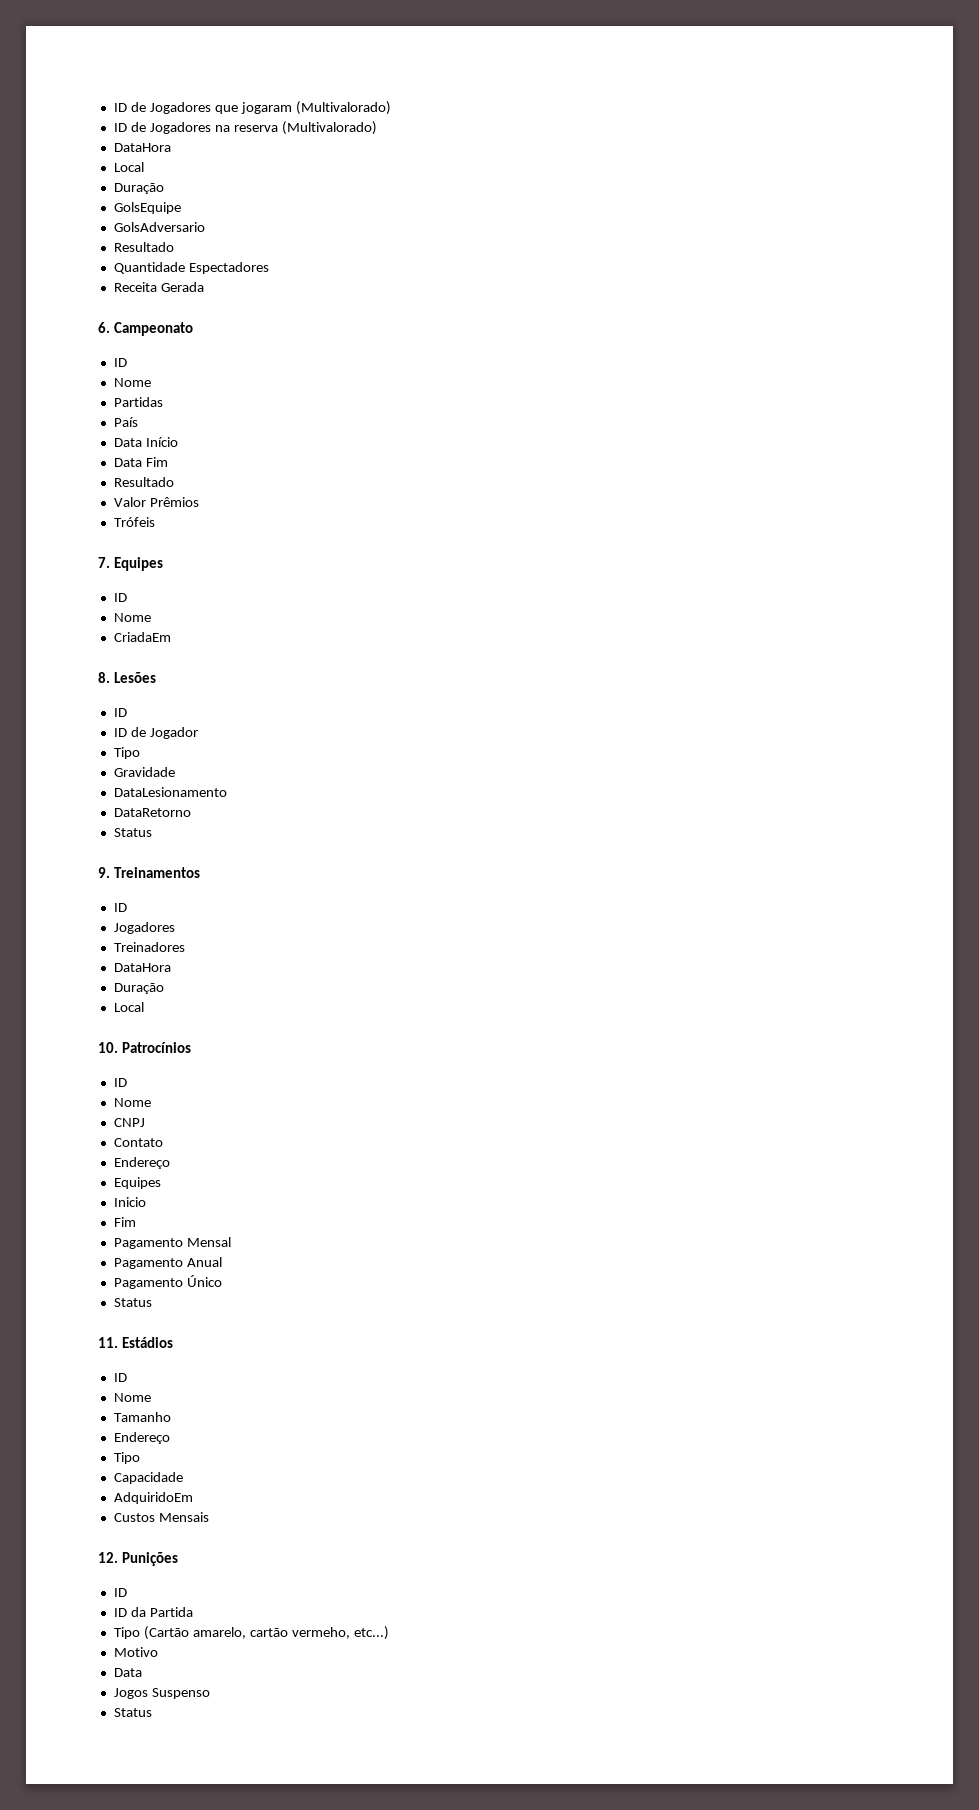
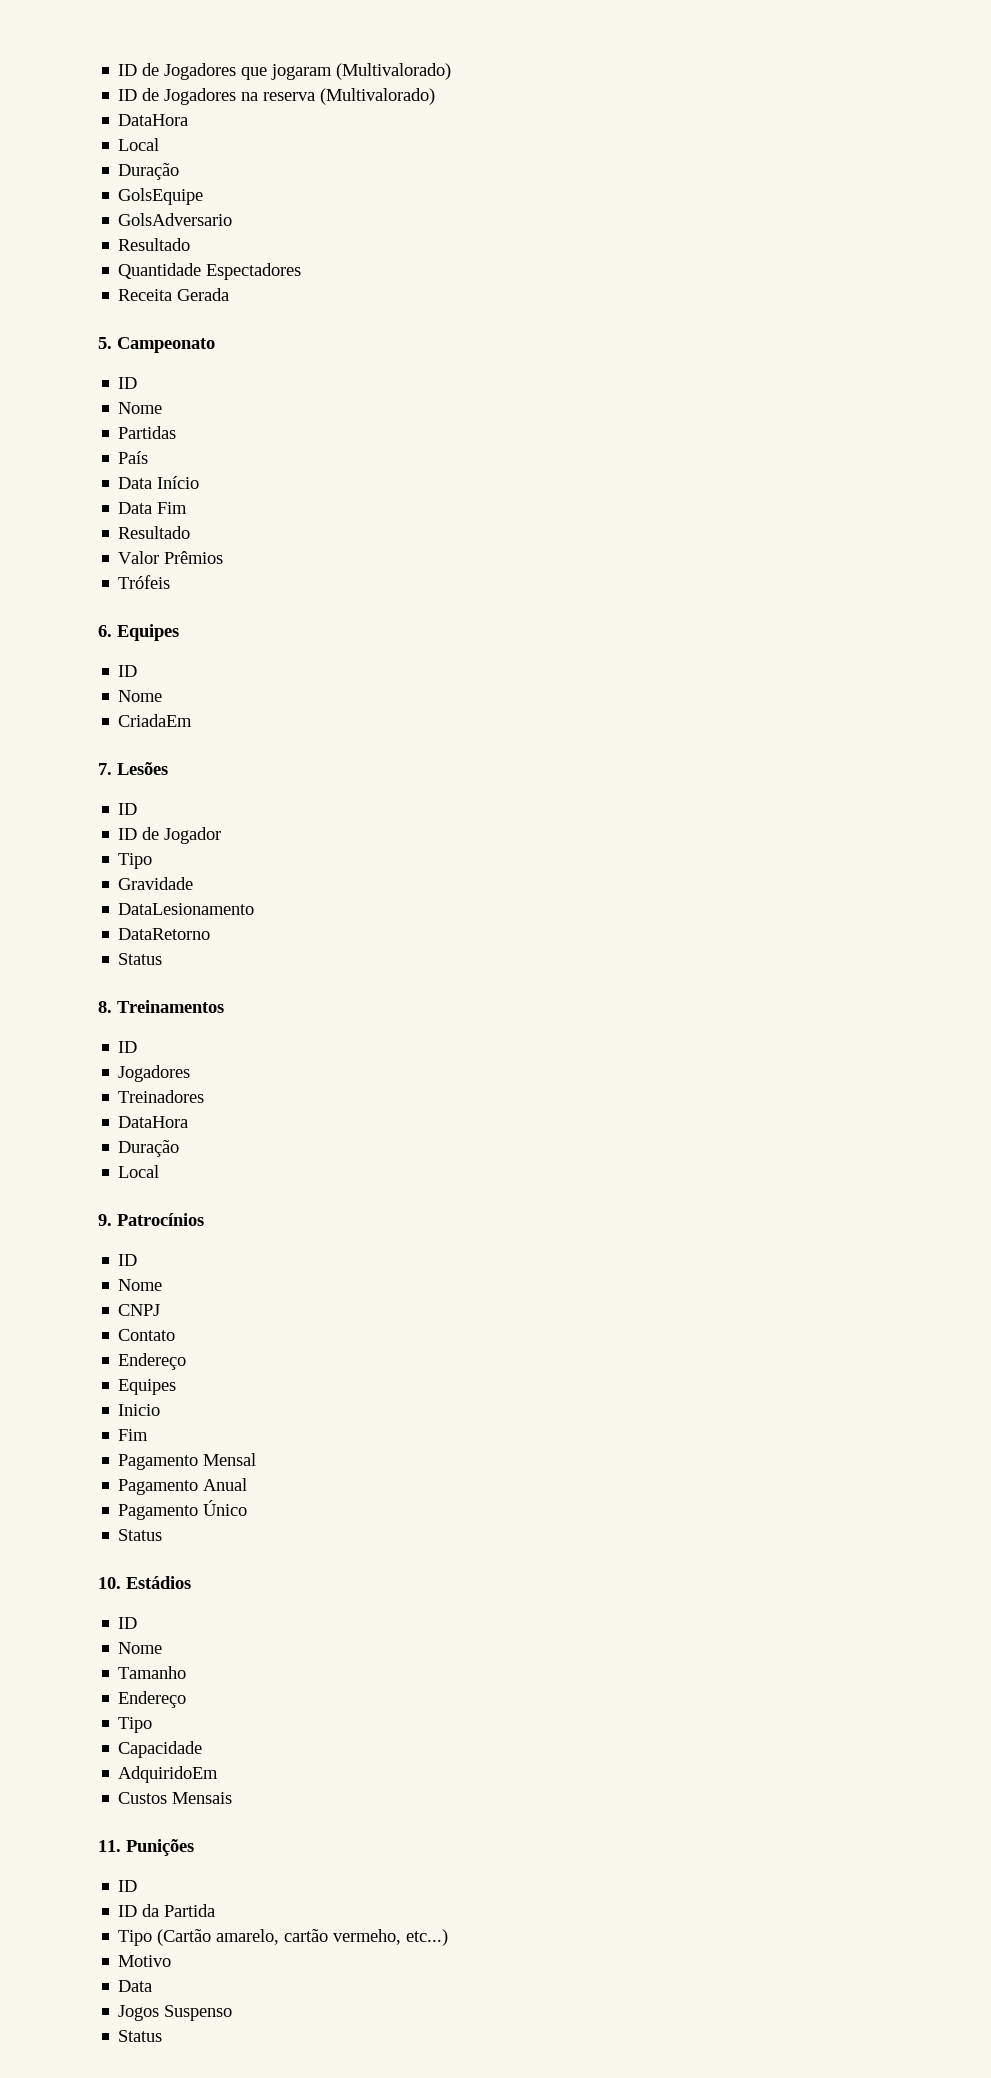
- 6. Campeonato
+ 5. Campeonato
- 7. Equipes
+ 6. Equipes
- 8. Lesões
+ 7. Lesões
- 9. Treinamentos
+ 8. Treinamentos
- 10. Patrocínios
+ 9. Patrocínios
- 11. Estádios
+ 10. Estádios
- 12. Punições
+ 11. Punições

